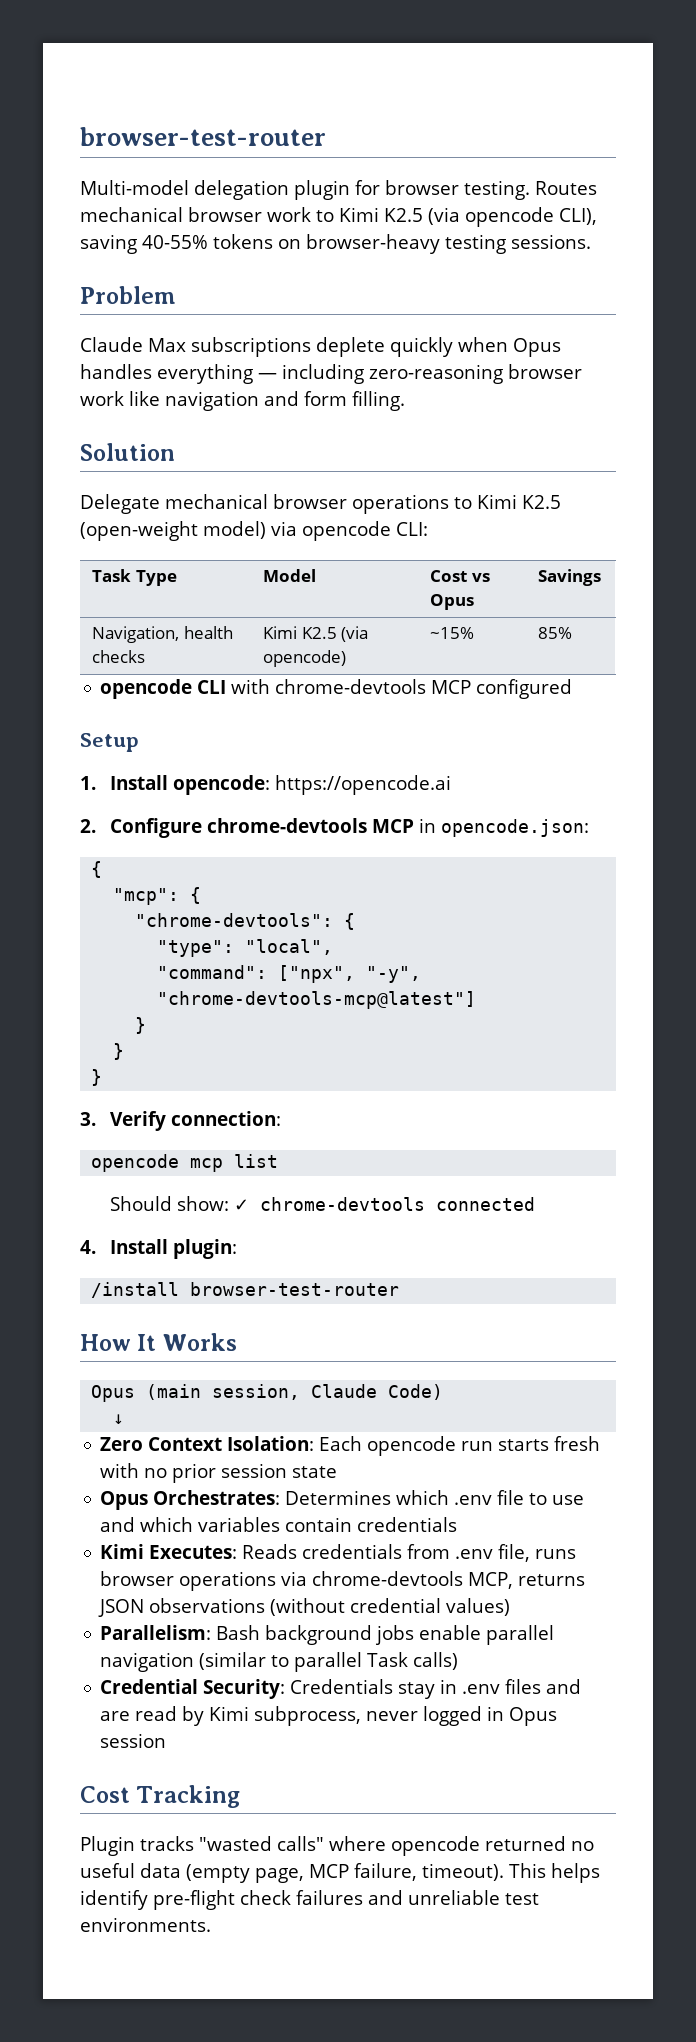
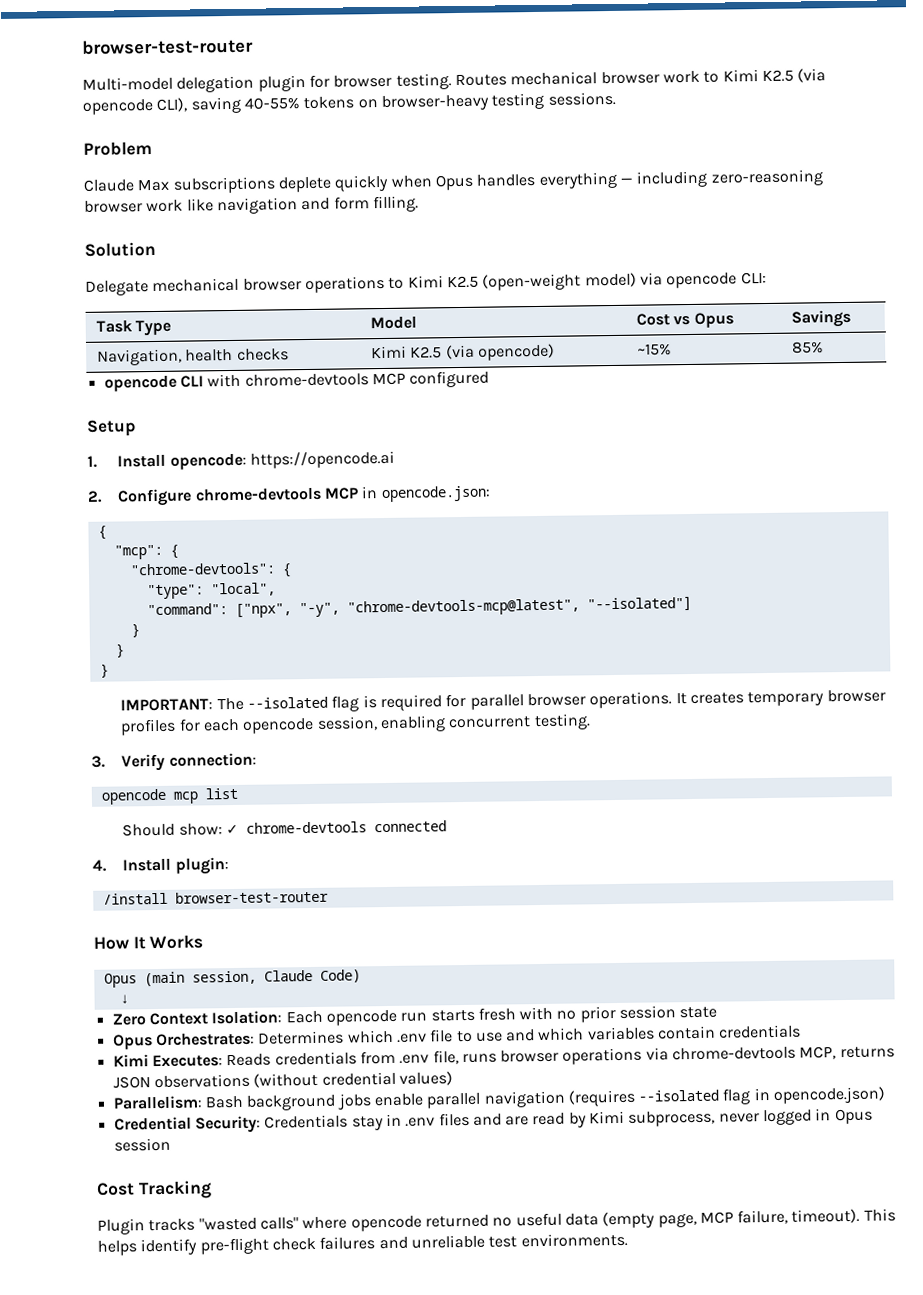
- "command": ["npx", "-y", "chrome-devtools-mcp@latest"]
+ "command": ["npx", "-y", "chrome-devtools-mcp@latest", "--isolated"]
+ IMPORTANT: The --isolated flag is required for parallel browser operations. It creates temporary browser profiles for each opencode session, enabling concurrent testing.
- Parallelism: Bash background jobs enable parallel navigation (similar to parallel Task calls)
+ Parallelism: Bash background jobs enable parallel navigation (requires --isolated flag in opencode.json)

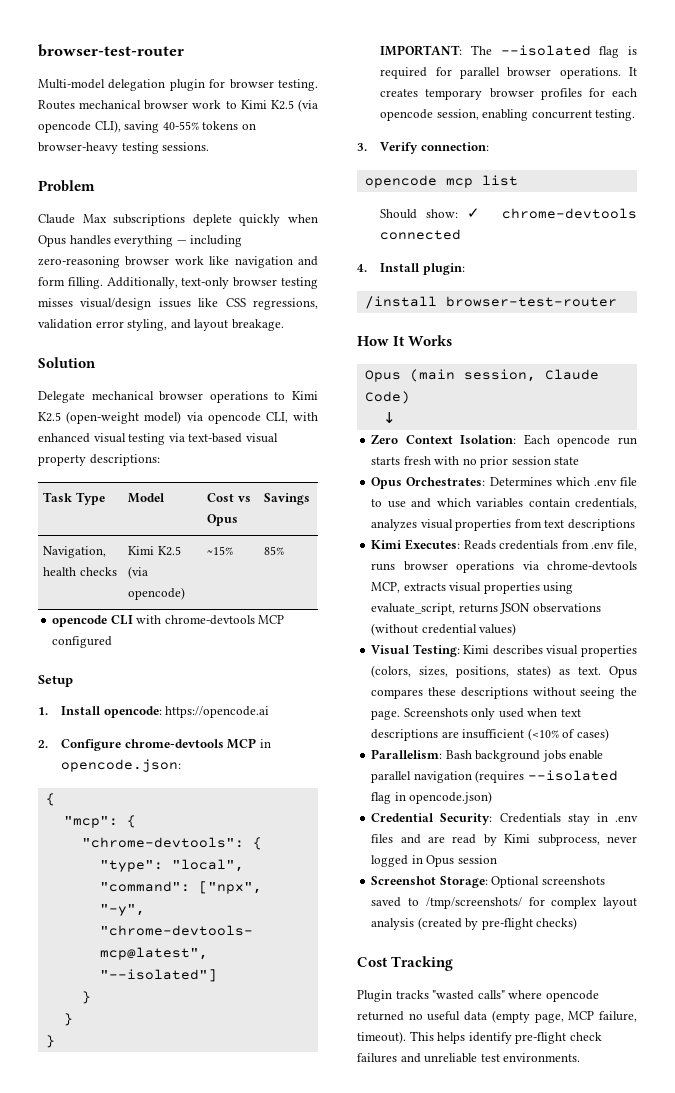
+ Additionally, text-only browser testing misses visual/design issues like CSS regressions, validation error styling, and layout breakage.
- Delegate mechanical browser operations to Kimi K2.5 (open-weight model) via opencode CLI:
+ Delegate mechanical browser operations to Kimi K2.5 (open-weight model) via opencode CLI, with enhanced visual testing via text-based visual property descriptions:
- Opus Orchestrates: Determines which .env file to use and which variables contain credentials
+ Opus Orchestrates: Determines which .env file to use and which variables contain credentials, analyzes visual properties from text descriptions
- Kimi Executes: Reads credentials from .env file, runs browser operations via chrome-devtools MCP, returns JSON observations (without credential values)
+ Kimi Executes: Reads credentials from .env file, runs browser operations via chrome-devtools MCP, extracts visual properties using evaluate_script, returns JSON observations (without credential values)
+ Visual Testing: Kimi describes visual properties (colors, sizes, positions, states) as text. Opus compares these descriptions without seeing the page. Screenshots only used when text descriptions are insufficient (<10% of cases)
+ Screenshot Storage: Optional screenshots saved to /tmp/screenshots/ for complex layout analysis (created by pre-flight checks)

